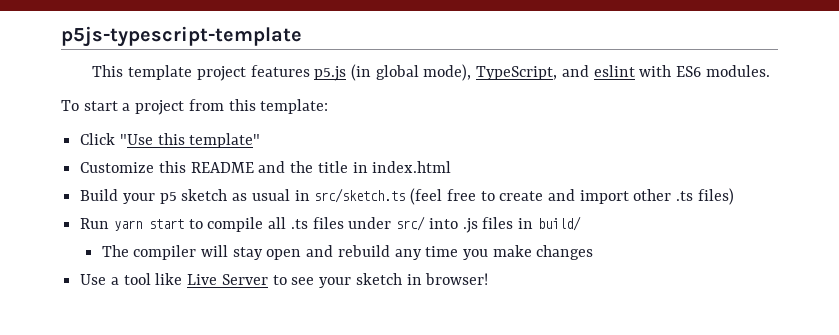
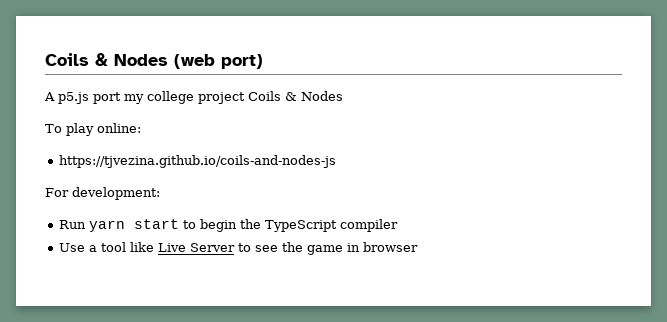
- p5js-typescript-template
- This template project features p5.js (in global mode), TypeScript, and eslint with ES6 modules.
- To start a project from this template:
- Click "Use this template"
- Customize this README and the title in index.html
- Build your p5 sketch as usual in src/sketch.ts (feel free to create and import other .ts files)
- Run yarn start to compile all .ts files under src/ into .js files in build/
- The compiler will stay open and rebuild any time you make changes
+ Coils & Nodes (web port)
+ A p5.js port my college project Coils & Nodes
+ To play online:
+ https://tjvezina.github.io/coils-and-nodes-js
+ For development:
+ Run yarn start to begin the TypeScript compiler
- Use a tool like Live Server to see your sketch in browser!
+ Use a tool like Live Server to see the game in browser

